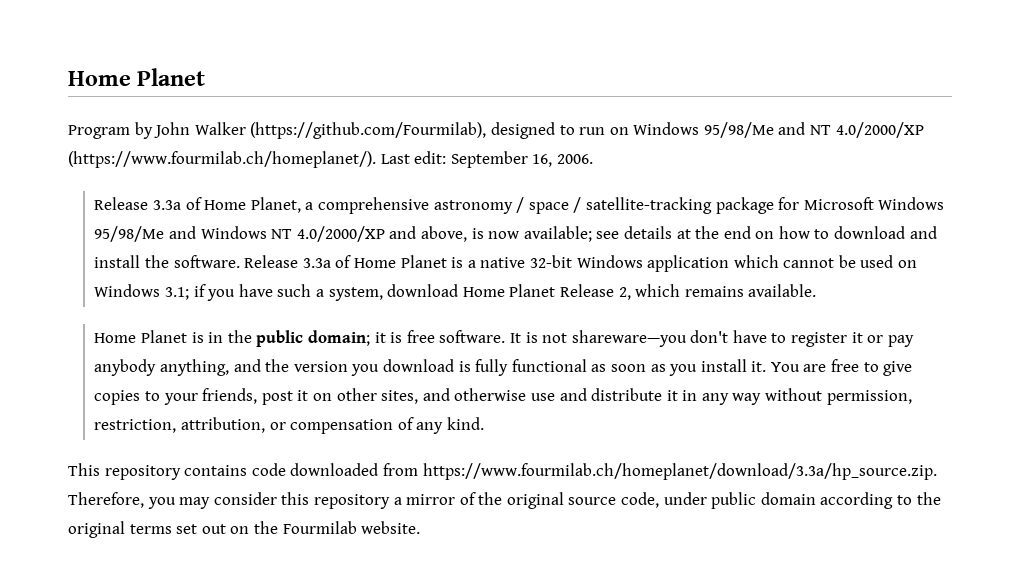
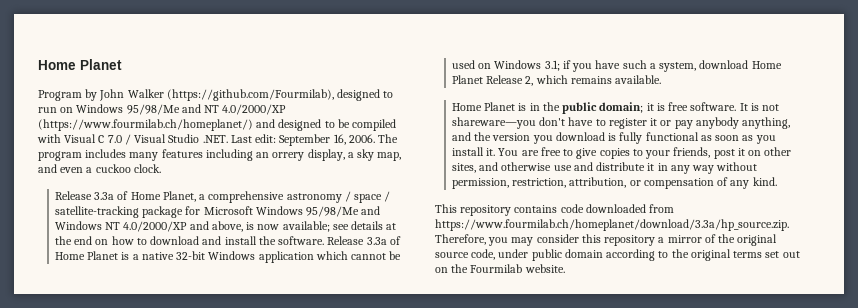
- Program by John Walker (https://github.com/Fourmilab), designed to run on Windows 95/98/Me and NT 4.0/2000/XP (https://www.fourmilab.ch/homeplanet/). Last edit: September 16, 2006.
+ Program by John Walker (https://github.com/Fourmilab), designed to run on Windows 95/98/Me and NT 4.0/2000/XP (https://www.fourmilab.ch/homeplanet/) and designed to be compiled with Visual C 7.0 / Visual Studio .NET. Last edit: September 16, 2006. The program includes many features including an orrery display, a sky map, and even a cuckoo clock.

